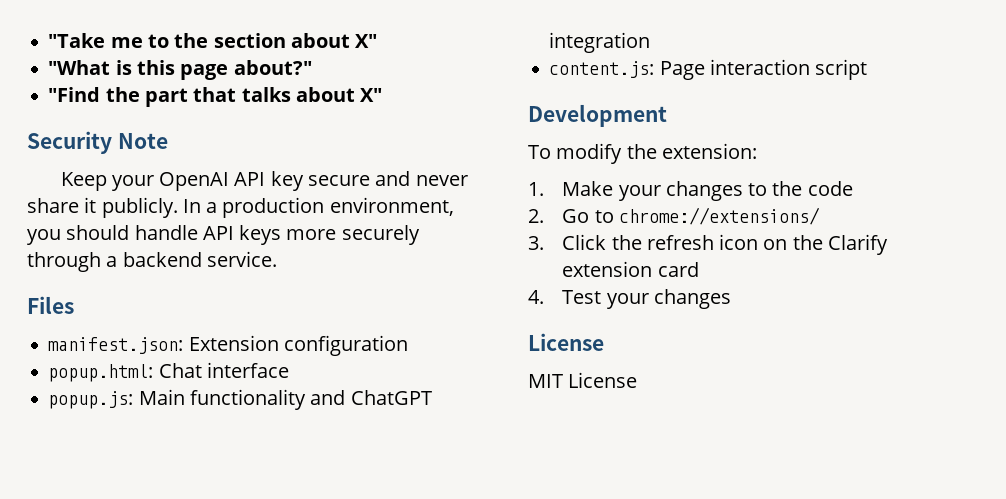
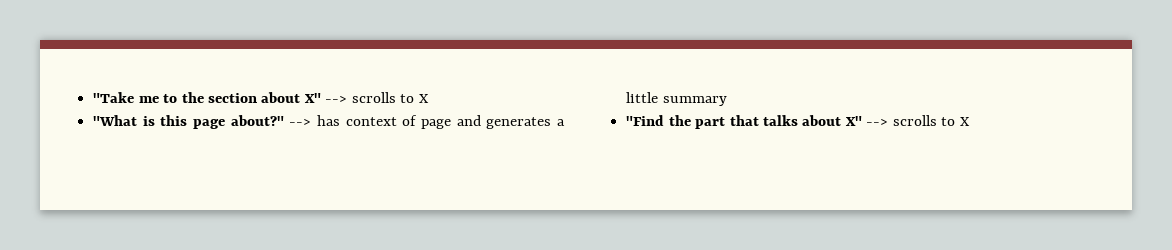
- "Take me to the section about X"
+ "Take me to the section about X" --> scrolls to X
+ --> has context of page and generates a little summary
- "Find the part that talks about X"
- Security Note
- Keep your OpenAI API key secure and never share it publicly. In a production environment, you should handle API keys more securely through a backend service.
- Files
- manifest.json: Extension configuration
- popup.html: Chat interface
- popup.js: Main functionality and ChatGPT integration
- content.js: Page interaction script
- Development
- To modify the extension:
- 1. Make your changes to the code
- 2. Go to chrome://extensions/
- 3. Click the refresh icon on the Clarify extension card
- 4. Test your changes
- License
- MIT License
+ "Find the part that talks about X" --> scrolls to X

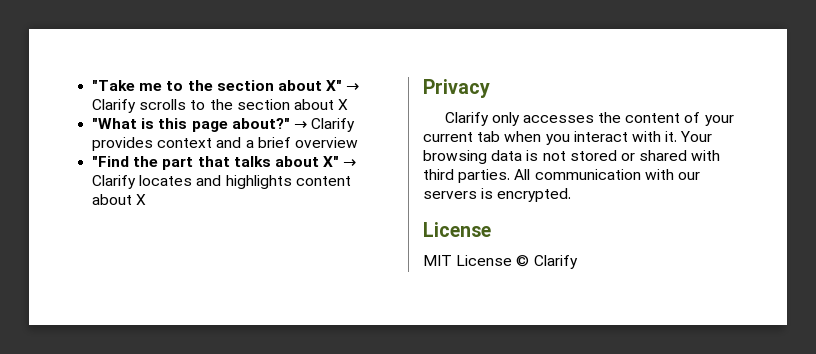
- "Take me to the section about X" --> scrolls to X
+ "Take me to the section about X" → Clarify scrolls to the section about X
- --> has context of page and generates a little summary
+ → Clarify provides context and a brief overview
- "Find the part that talks about X" --> scrolls to X
+ "Find the part that talks about X" → Clarify locates and highlights content about X
+ Privacy
+ Clarify only accesses the content of your current tab when you interact with it. Your browsing data is not stored or shared with third parties. All communication with our servers is encrypted.
+ License
+ MIT License © Clarify

